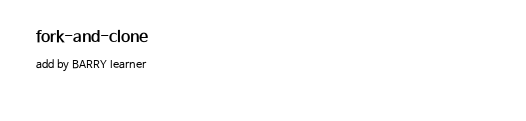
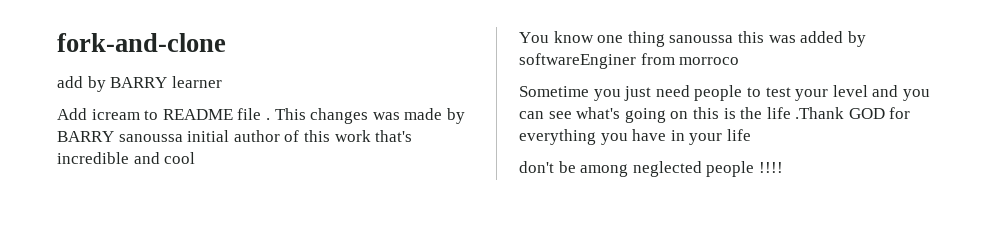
+ Add icream to README file . This changes was made by BARRY sanoussa initial author of this work that's incredible and cool
+ You know one thing sanoussa this was added by softwareEnginer from morroco
+ Sometime you just need people to test your level and you can see what's going on this is the life .Thank GOD for everything you have in your life
+ don't be among neglected people !!!!

